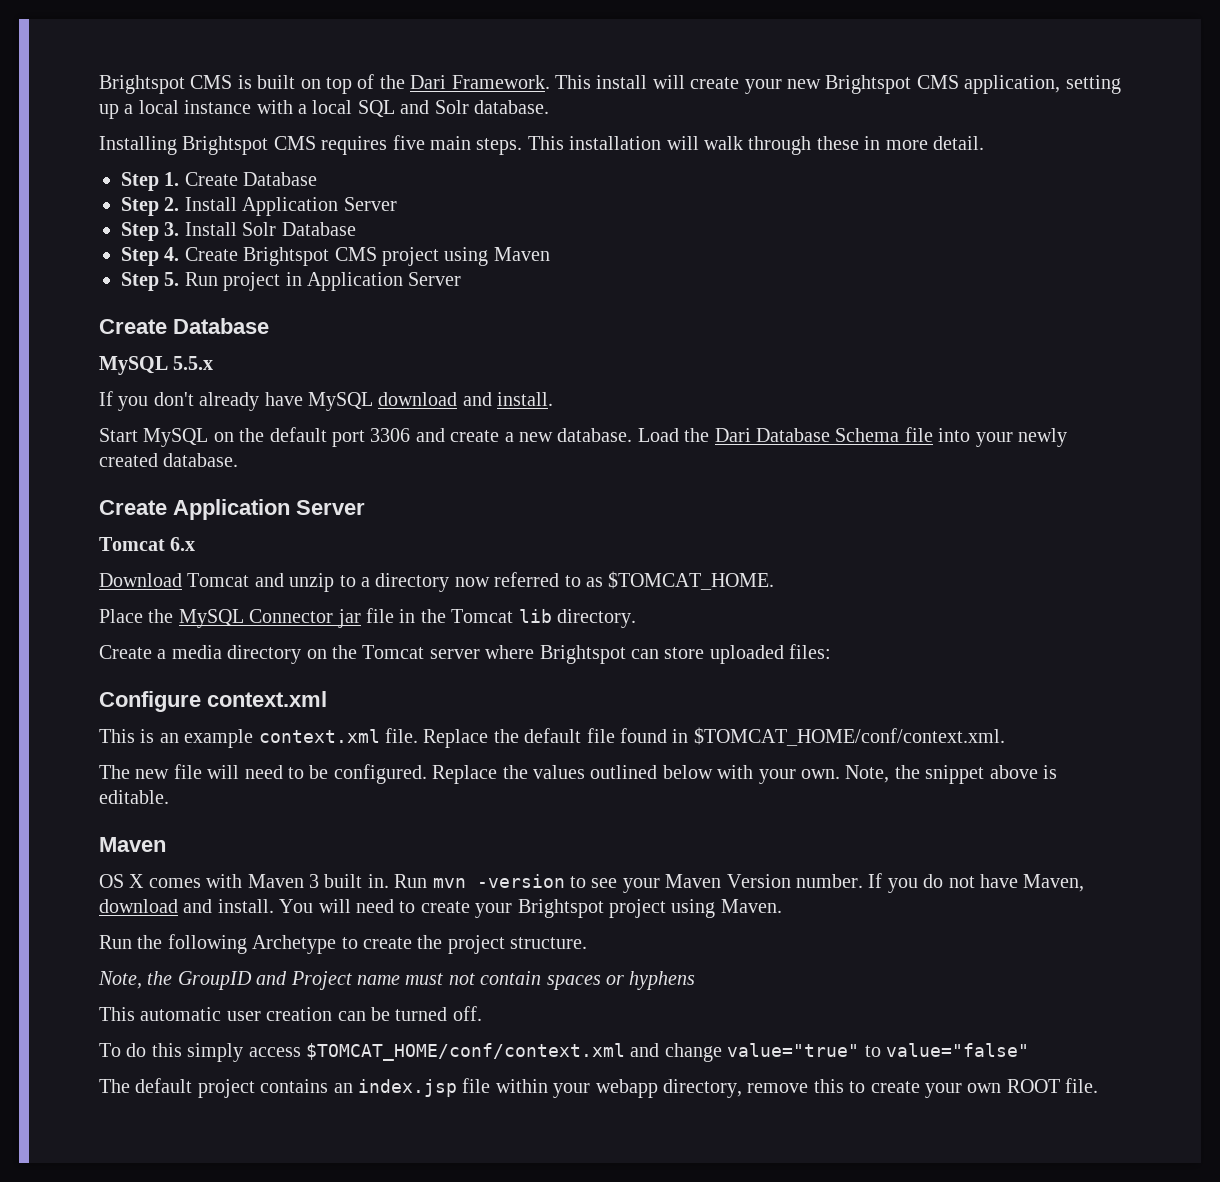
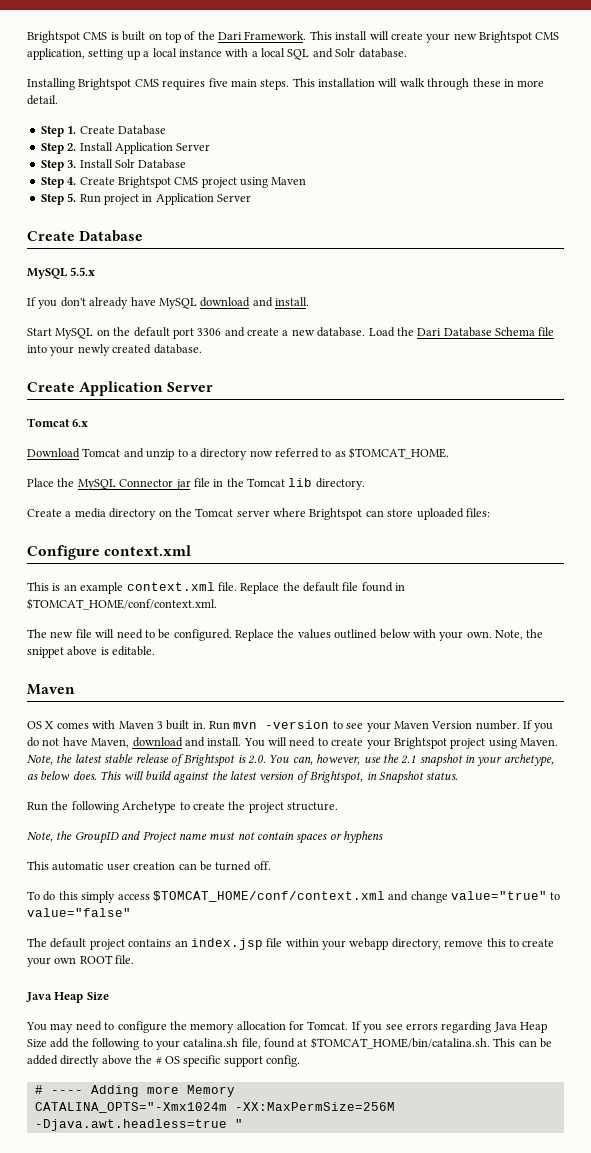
+ Note, the latest stable release of Brightspot is 2.0. You can, however, use the 2.1 snapshot in your archetype, as below does. This will build against the latest version of Brightspot, in Snapshot status.
  The default project contains an index.jsp file within your webapp directory, remove this to create your own ROOT file.
+ Java Heap Size
+ You may need to configure the memory allocation for Tomcat. If you see errors regarding Java Heap Size add the following to your catalina.sh file, found at $TOMCAT_HOME/bin/catalina.sh. This can be added directly above the # OS specific support config.
+ # ---- Adding more Memory
+ CATALINA_OPTS="-Xmx1024m -XX:MaxPermSize=256M -Djava.awt.headless=true "

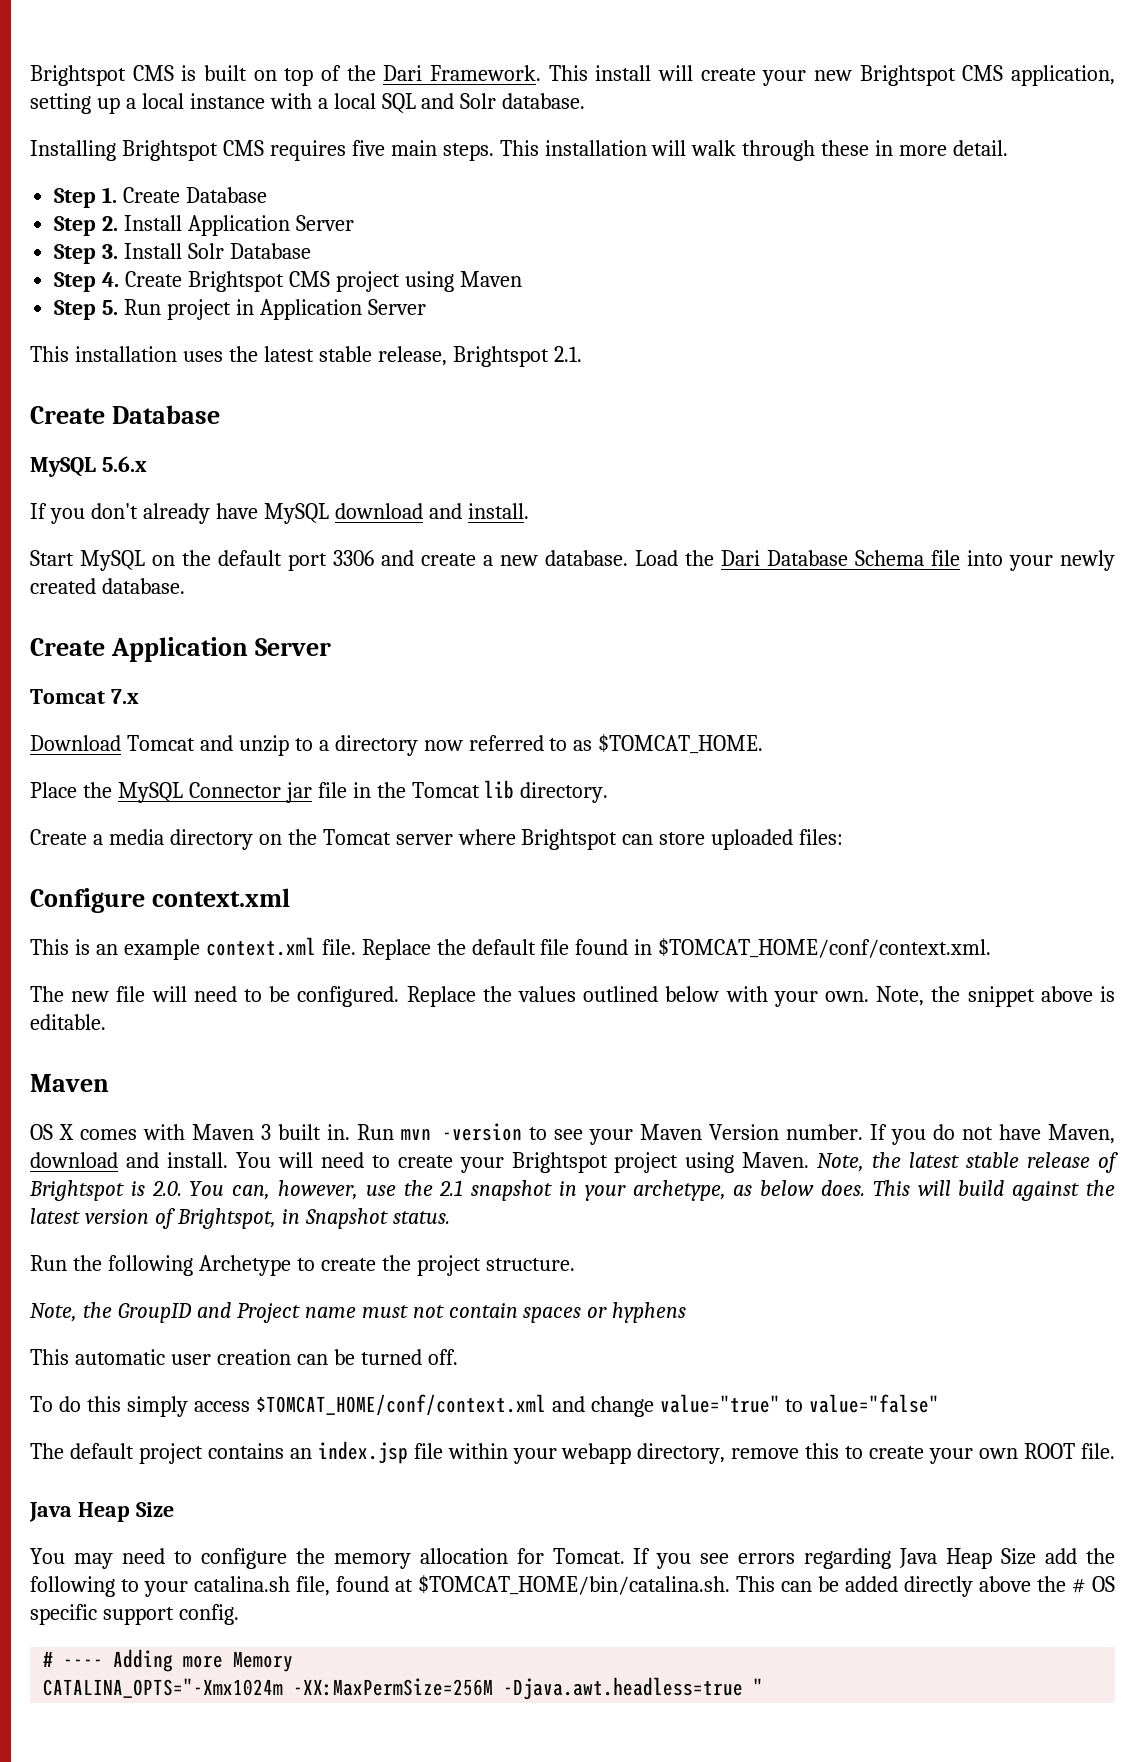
+ This installation uses the latest stable release, Brightspot 2.1.
- MySQL 5.5.x
+ MySQL 5.6.x
- Tomcat 6.x
+ Tomcat 7.x

